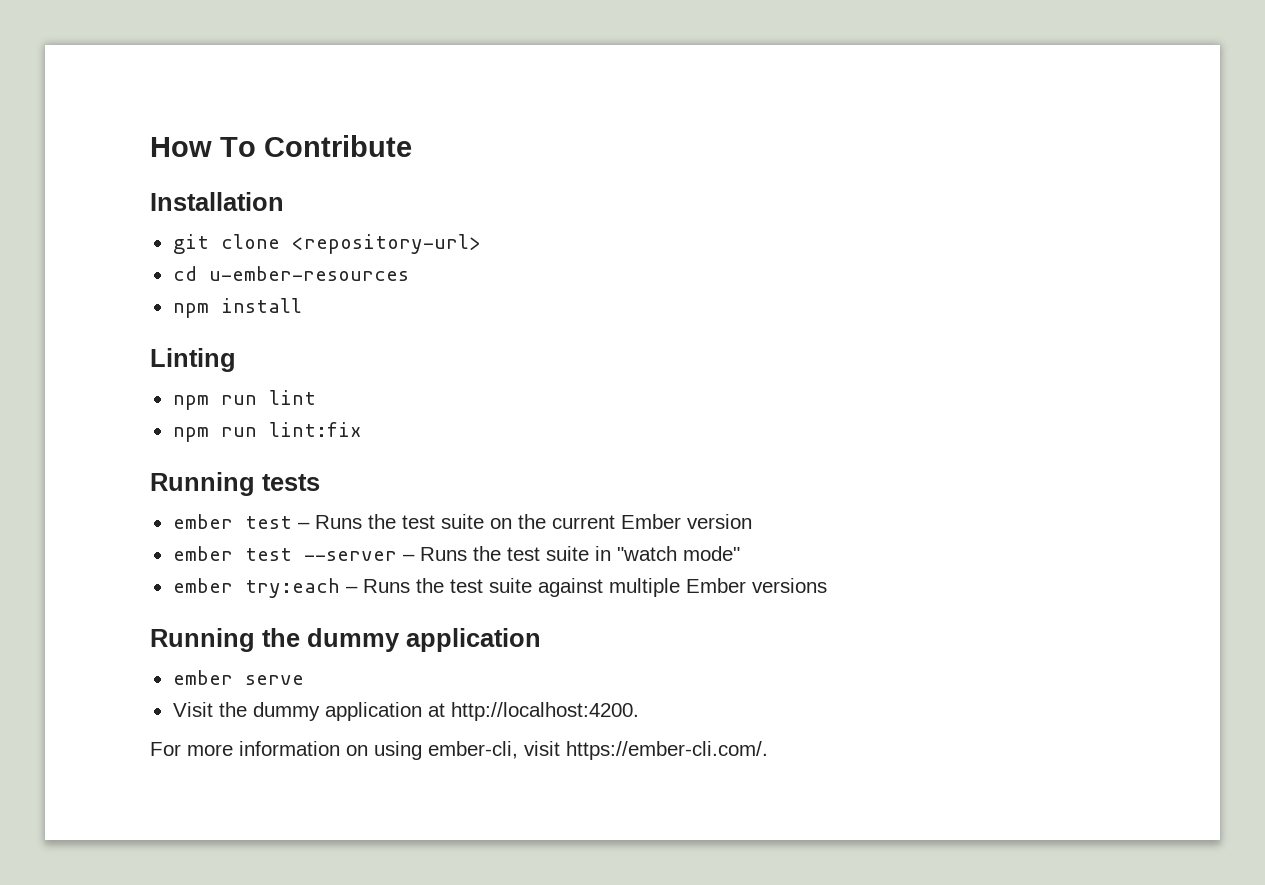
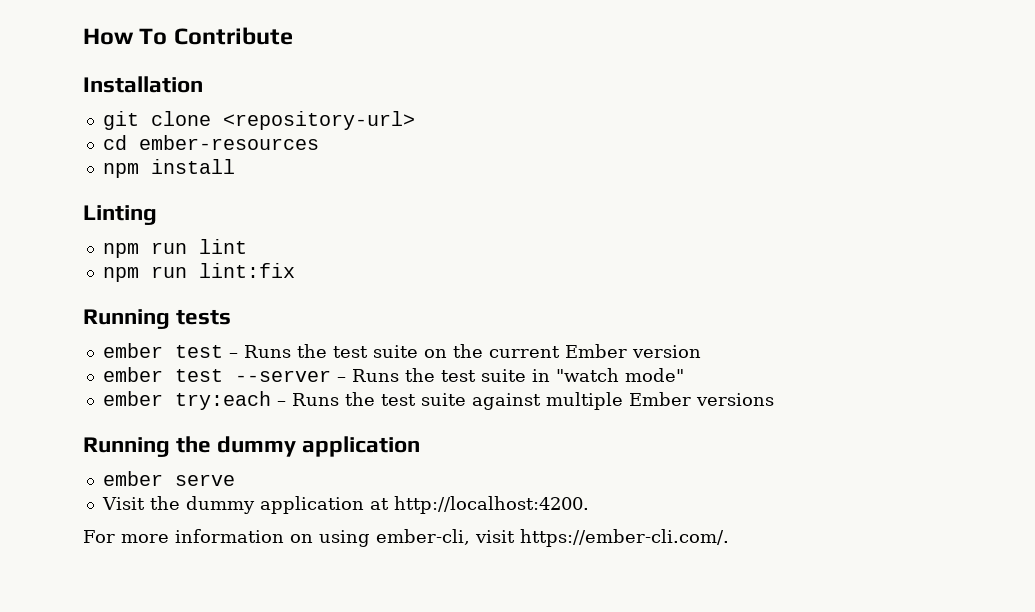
- cd u-ember-resources
+ cd ember-resources

